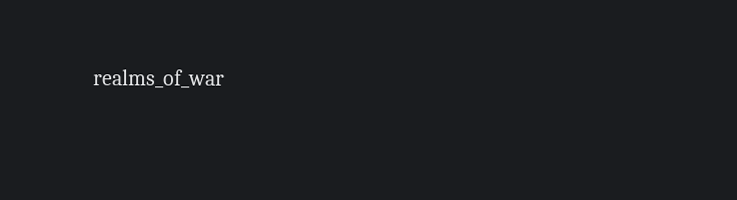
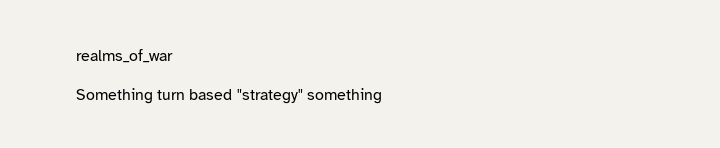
+ Something turn based "strategy" something

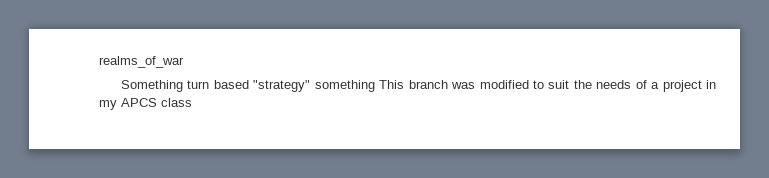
- Something turn based "strategy" something
+ Something turn based "strategy" something This branch was modified to suit the needs of a project in my APCS class

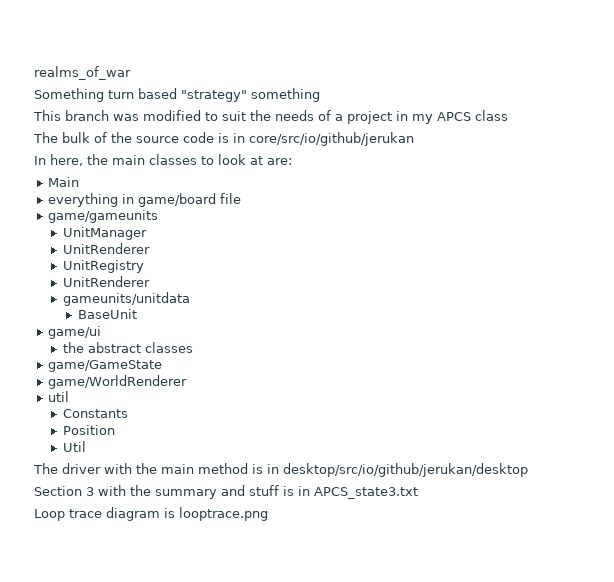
- Something turn based "strategy" something This branch was modified to suit the needs of a project in my APCS class
+ Something turn based "strategy" something
+ This branch was modified to suit the needs of a project in my APCS class
+ The bulk of the source code is in core/src/io/github/jerukan
+ In here, the main classes to look at are:
+ Main
+ everything in game/board file
+ game/gameunits
+ UnitManager
+ UnitRenderer
+ UnitRegistry
+ UnitRenderer
+ gameunits/unitdata
+ BaseUnit
+ game/ui
+ the abstract classes
+ game/GameState
+ game/WorldRenderer
+ util
+ Constants
+ Position
+ Util
+ The driver with the main method is in desktop/src/io/github/jerukan/desktop
+ Section 3 with the summary and stuff is in APCS_state3.txt
+ Loop trace diagram is looptrace.png

